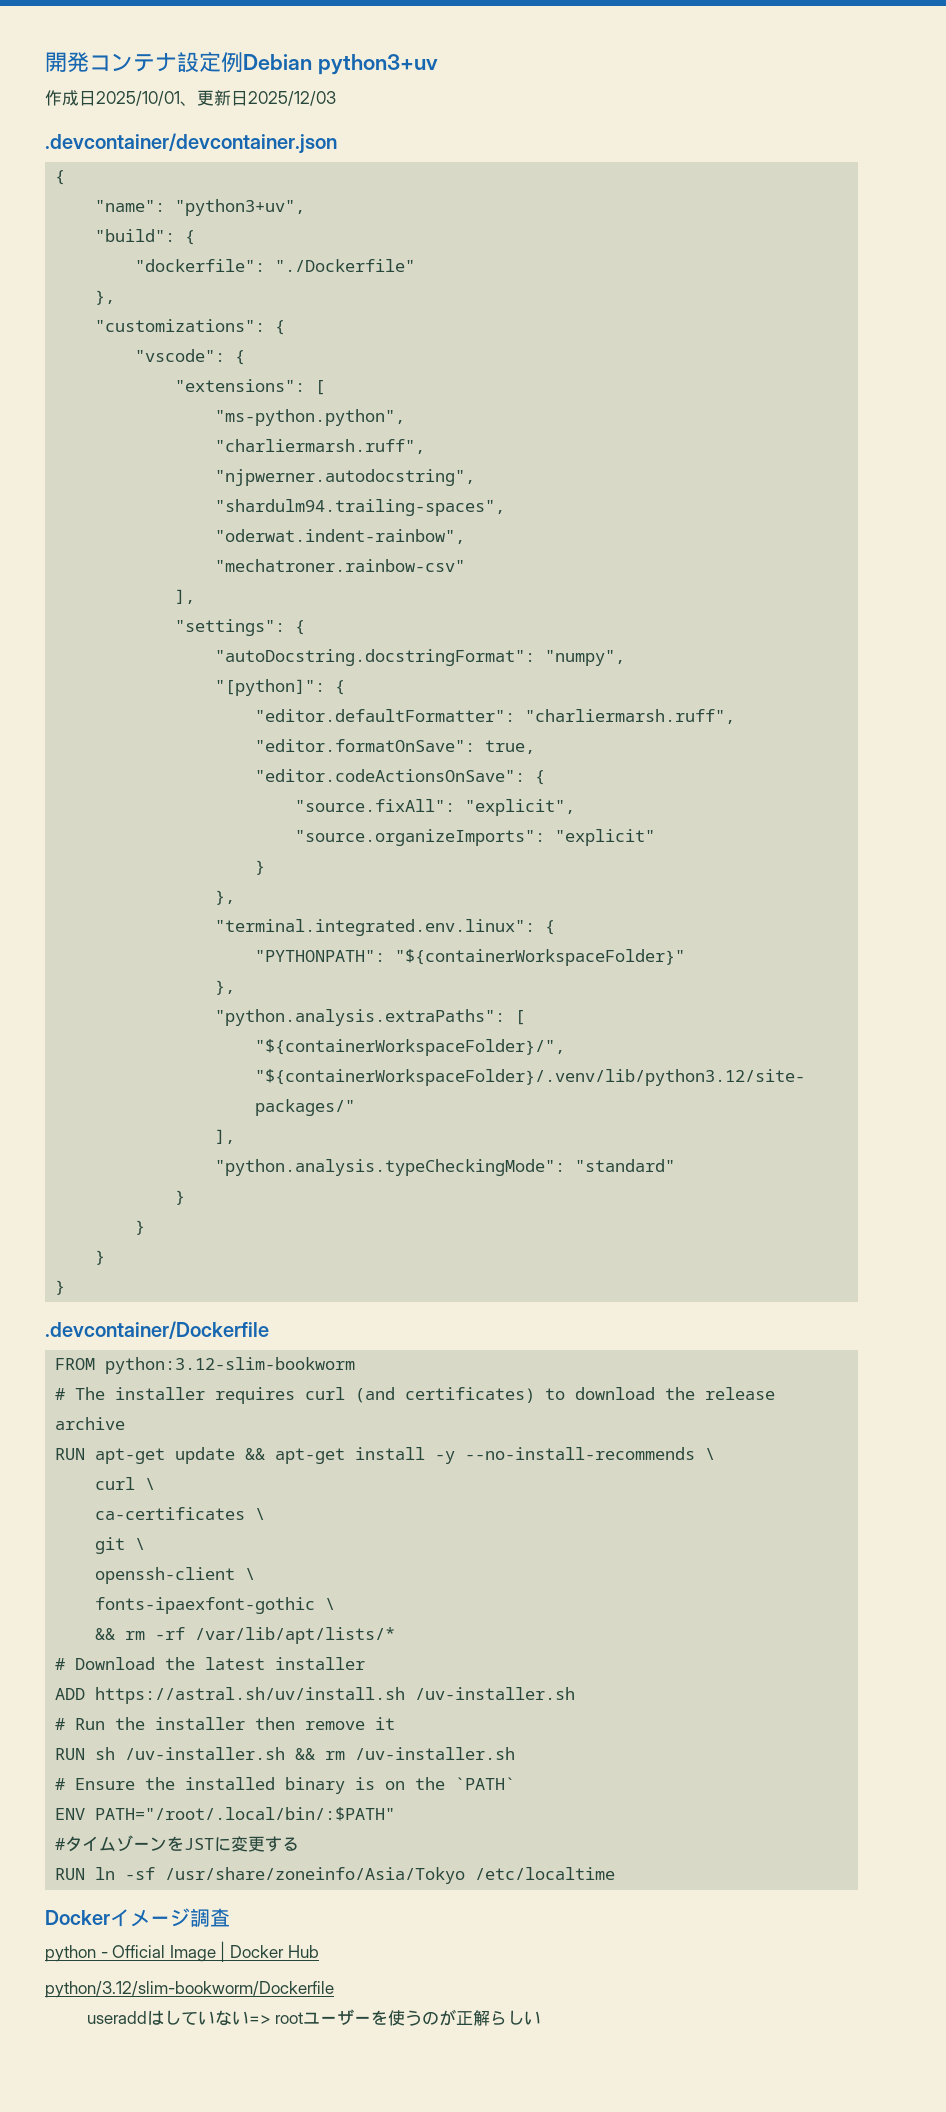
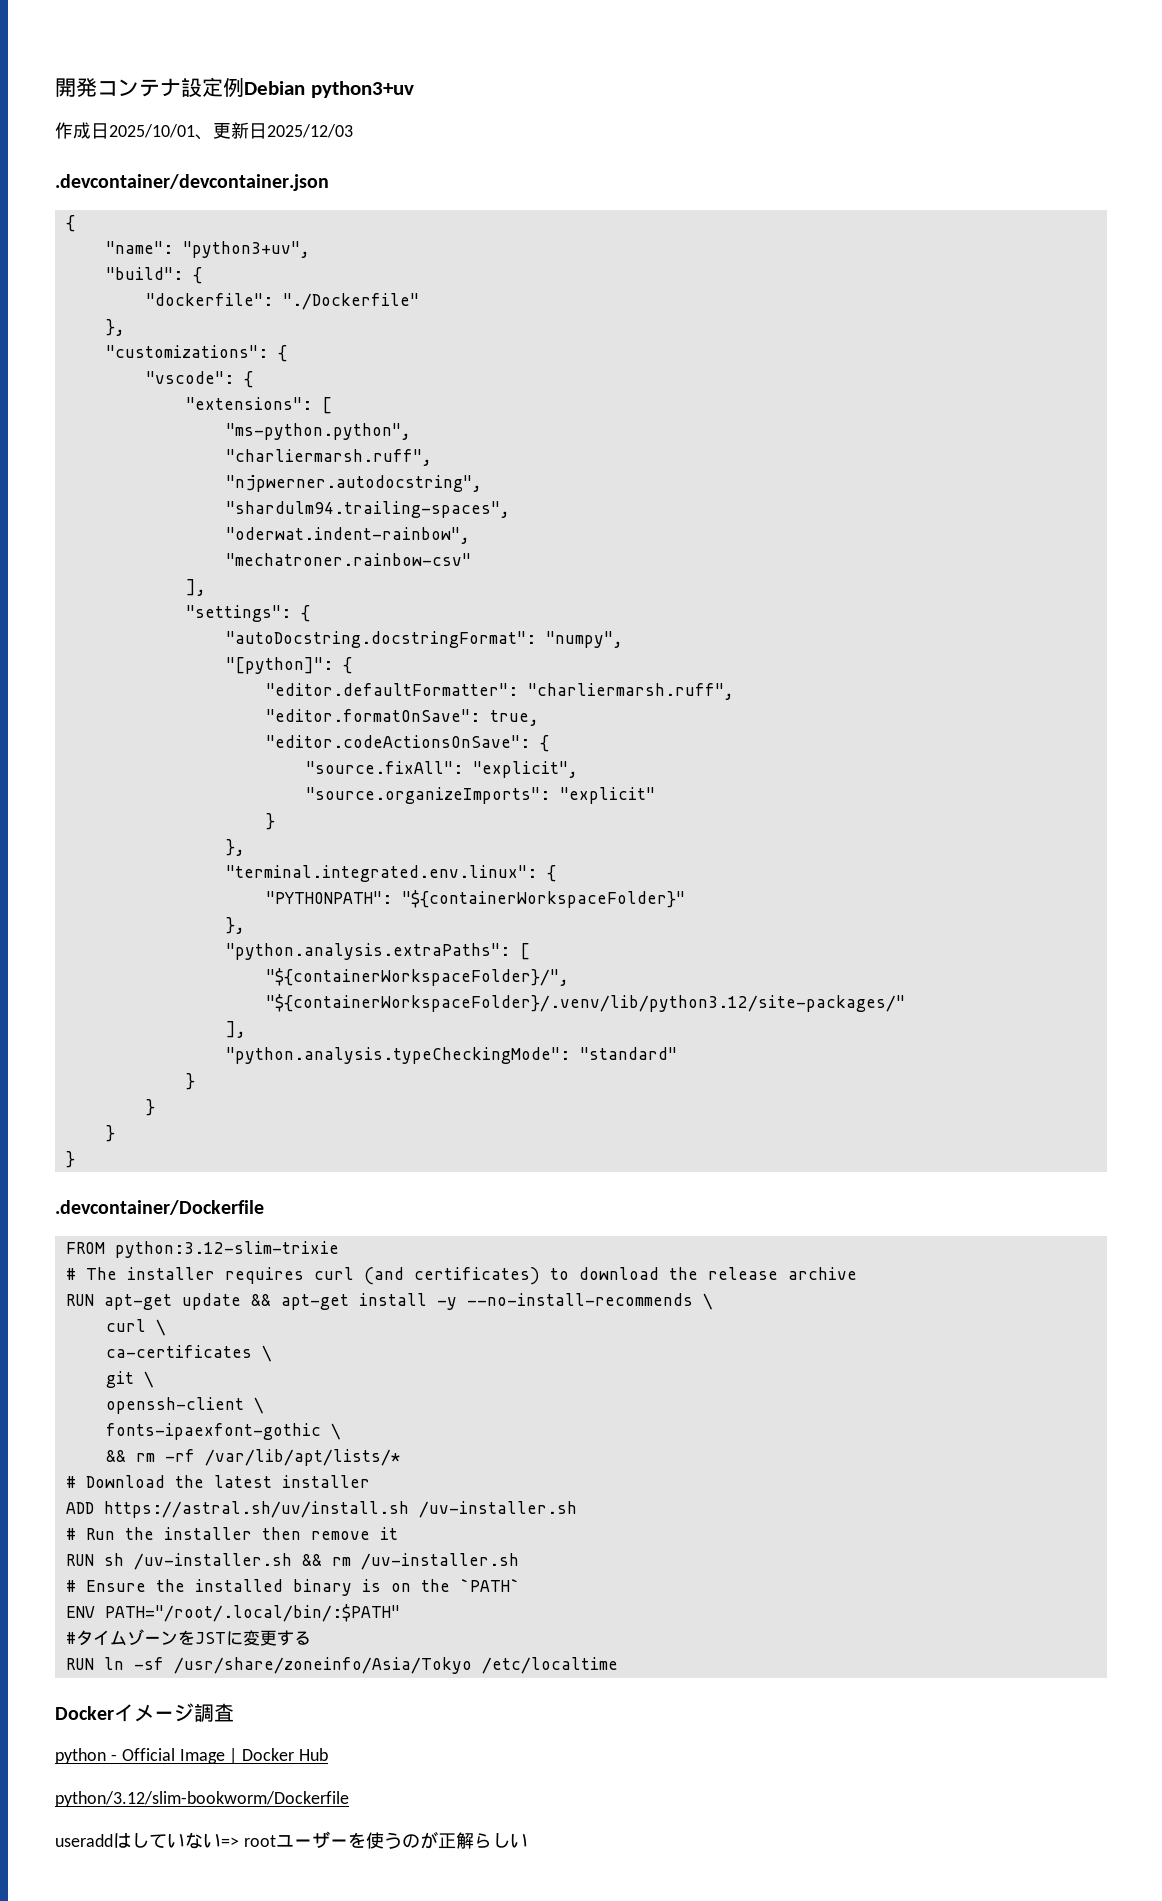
- FROM python:3.12-slim-bookworm
+ FROM python:3.12-slim-trixie

